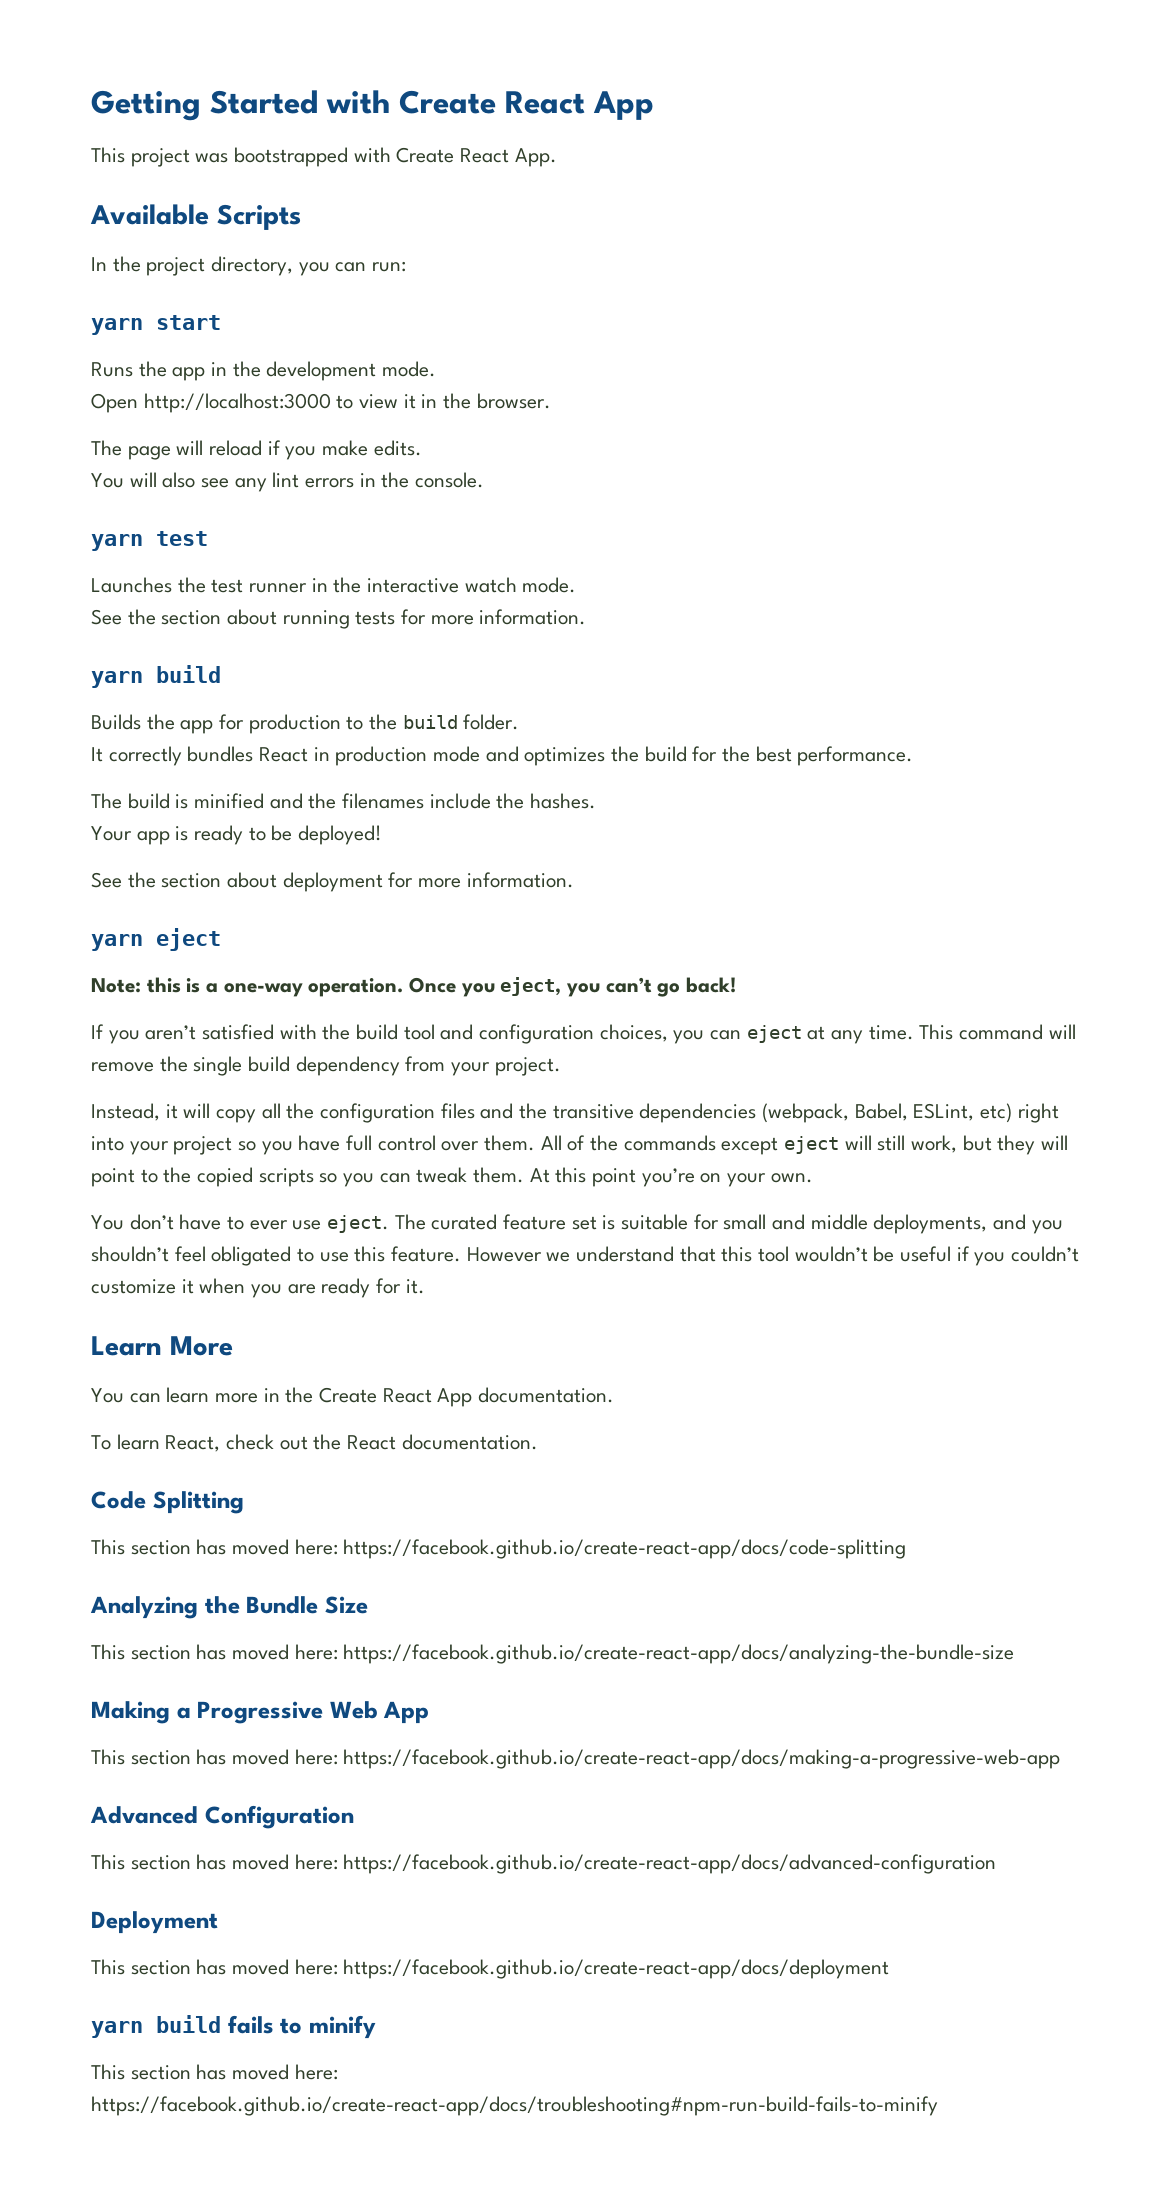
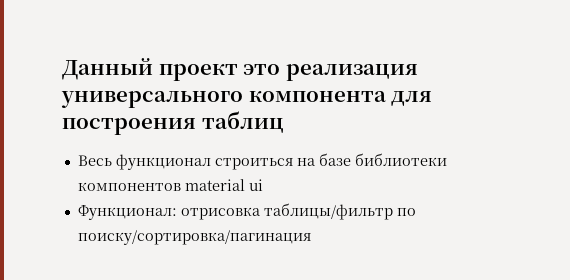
- Getting Started with Create React App
- This project was bootstrapped with Create React App.
- Available Scripts
- In the project directory, you can run:
- yarn start
- Runs the app in the development mode.
- Open http://localhost:3000 to view it in the browser.
- The page will reload if you make edits.
- You will also see any lint errors in the console.
- yarn test
- Launches the test runner in the interactive watch mode.
- See the section about running tests for more information.
- yarn build
- Builds the app for production to the build folder.
- It correctly bundles React in production mode and optimizes the build for the best performance.
- The build is minified and the filenames include the hashes.
- Your app is ready to be deployed!
- See the section about deployment for more information.
- yarn eject
- Note: this is a one-way operation. Once you eject, you can’t go back!
- If you aren’t satisfied with the build tool and configuration choices, you can eject at any time. This command will remove the single build dependency from your project.
- Instead, it will copy all the configuration files and the transitive dependencies (webpack, Babel, ESLint, etc) right into your project so you have full control over them. All of the commands except eject will still work, but they will point to the copied scripts so you can tweak them. At this point you’re on your own.
- You don’t have to ever use eject. The curated feature set is suitable for small and middle deployments, and you shouldn’t feel obligated to use this feature. However we understand that this tool wouldn’t be useful if you couldn’t customize it when you are ready for it.
- Learn More
- You can learn more in the Create React App documentation.
- To learn React, check out the React documentation.
- Code Splitting
- This section has moved here: https://facebook.github.io/create-react-app/docs/code-splitting
- Analyzing the Bundle Size
- This section has moved here: https://facebook.github.io/create-react-app/docs/analyzing-the-bundle-size
- Making a Progressive Web App
- This section has moved here: https://facebook.github.io/create-react-app/docs/making-a-progressive-web-app
- Advanced Configuration
- This section has moved here: https://facebook.github.io/create-react-app/docs/advanced-configuration
- Deployment
- This section has moved here: https://facebook.github.io/create-react-app/docs/deployment
- yarn build fails to minify
- This section has moved here: https://facebook.github.io/create-react-app/docs/troubleshooting#npm-run-build-fails-to-minify
+ Данный проект это реализация универсального компонента для построения таблиц
+ Весь функционал строиться на базе библиотеки компонентов material ui
+ Функционал: отрисовка таблицы/фильтр по поиску/сортировка/пагинация

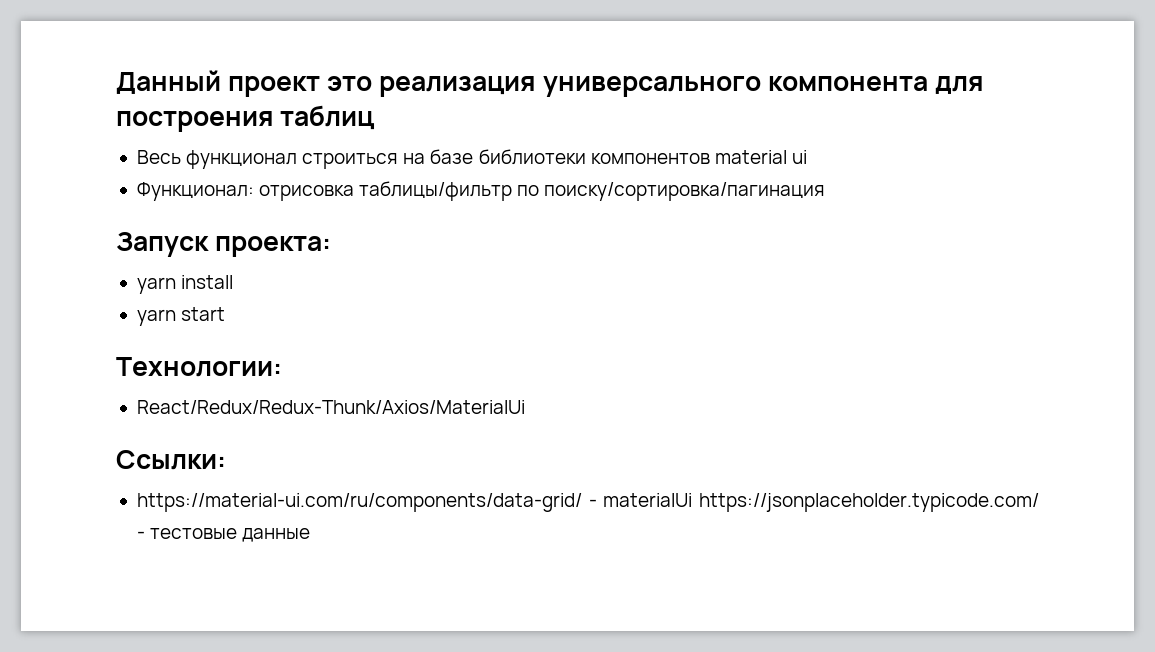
+ Запуск проекта:
+ yarn install
+ yarn start
+ Технологии:
+ React/Redux/Redux-Thunk/Axios/MaterialUi
+ Ссылки:
+ https://material-ui.com/ru/components/data-grid/ - materialUi https://jsonplaceholder.typicode.com/ - тестовые данные

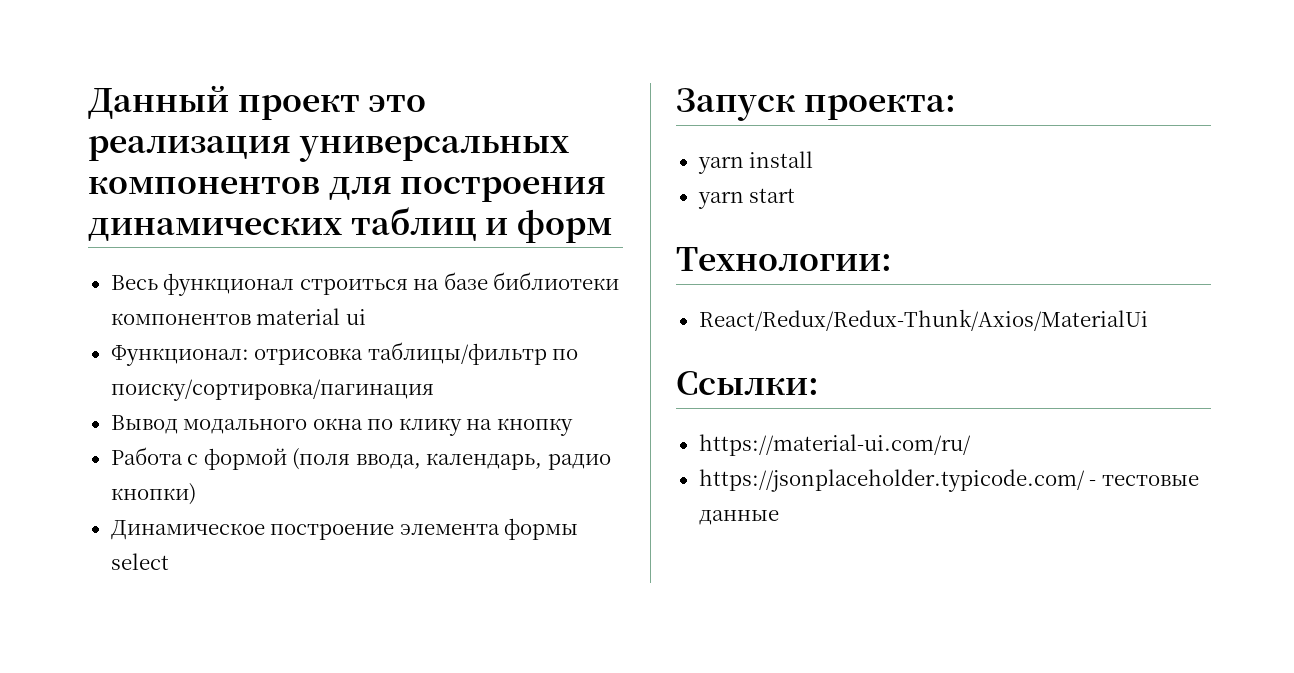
- Данный проект это реализация универсального компонента для построения таблиц
+ Данный проект это реализация универсальных компонентов для построения динамических таблиц и форм
+ Вывод модального окна по клику на кнопку
+ Работа с формой (поля ввода, календарь, радио кнопки)
+ Динамическое построение элемента формы select
- https://material-ui.com/ru/components/data-grid/ - materialUi https://jsonplaceholder.typicode.com/ - тестовые данные
+ https://material-ui.com/ru/
+ https://jsonplaceholder.typicode.com/ - тестовые данные

